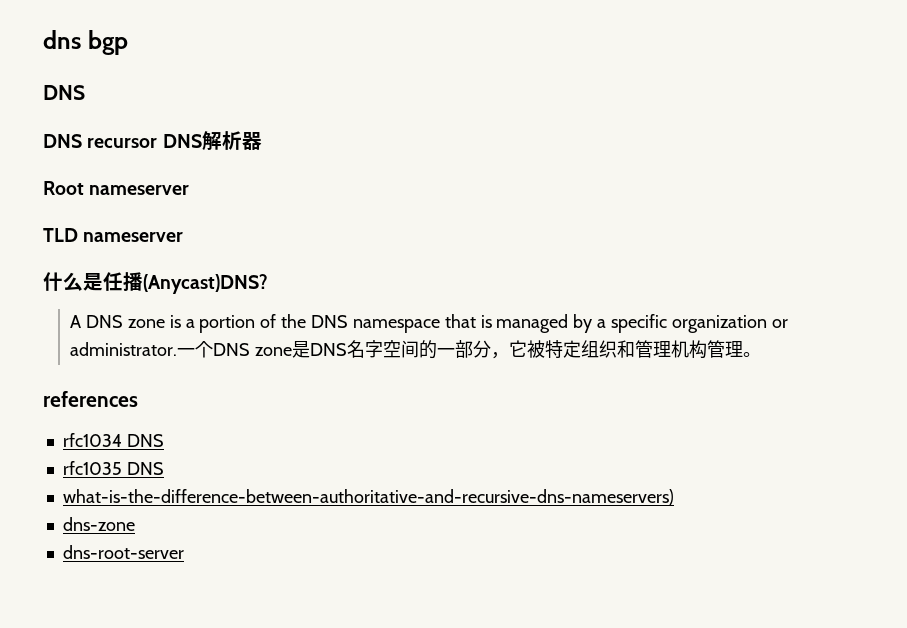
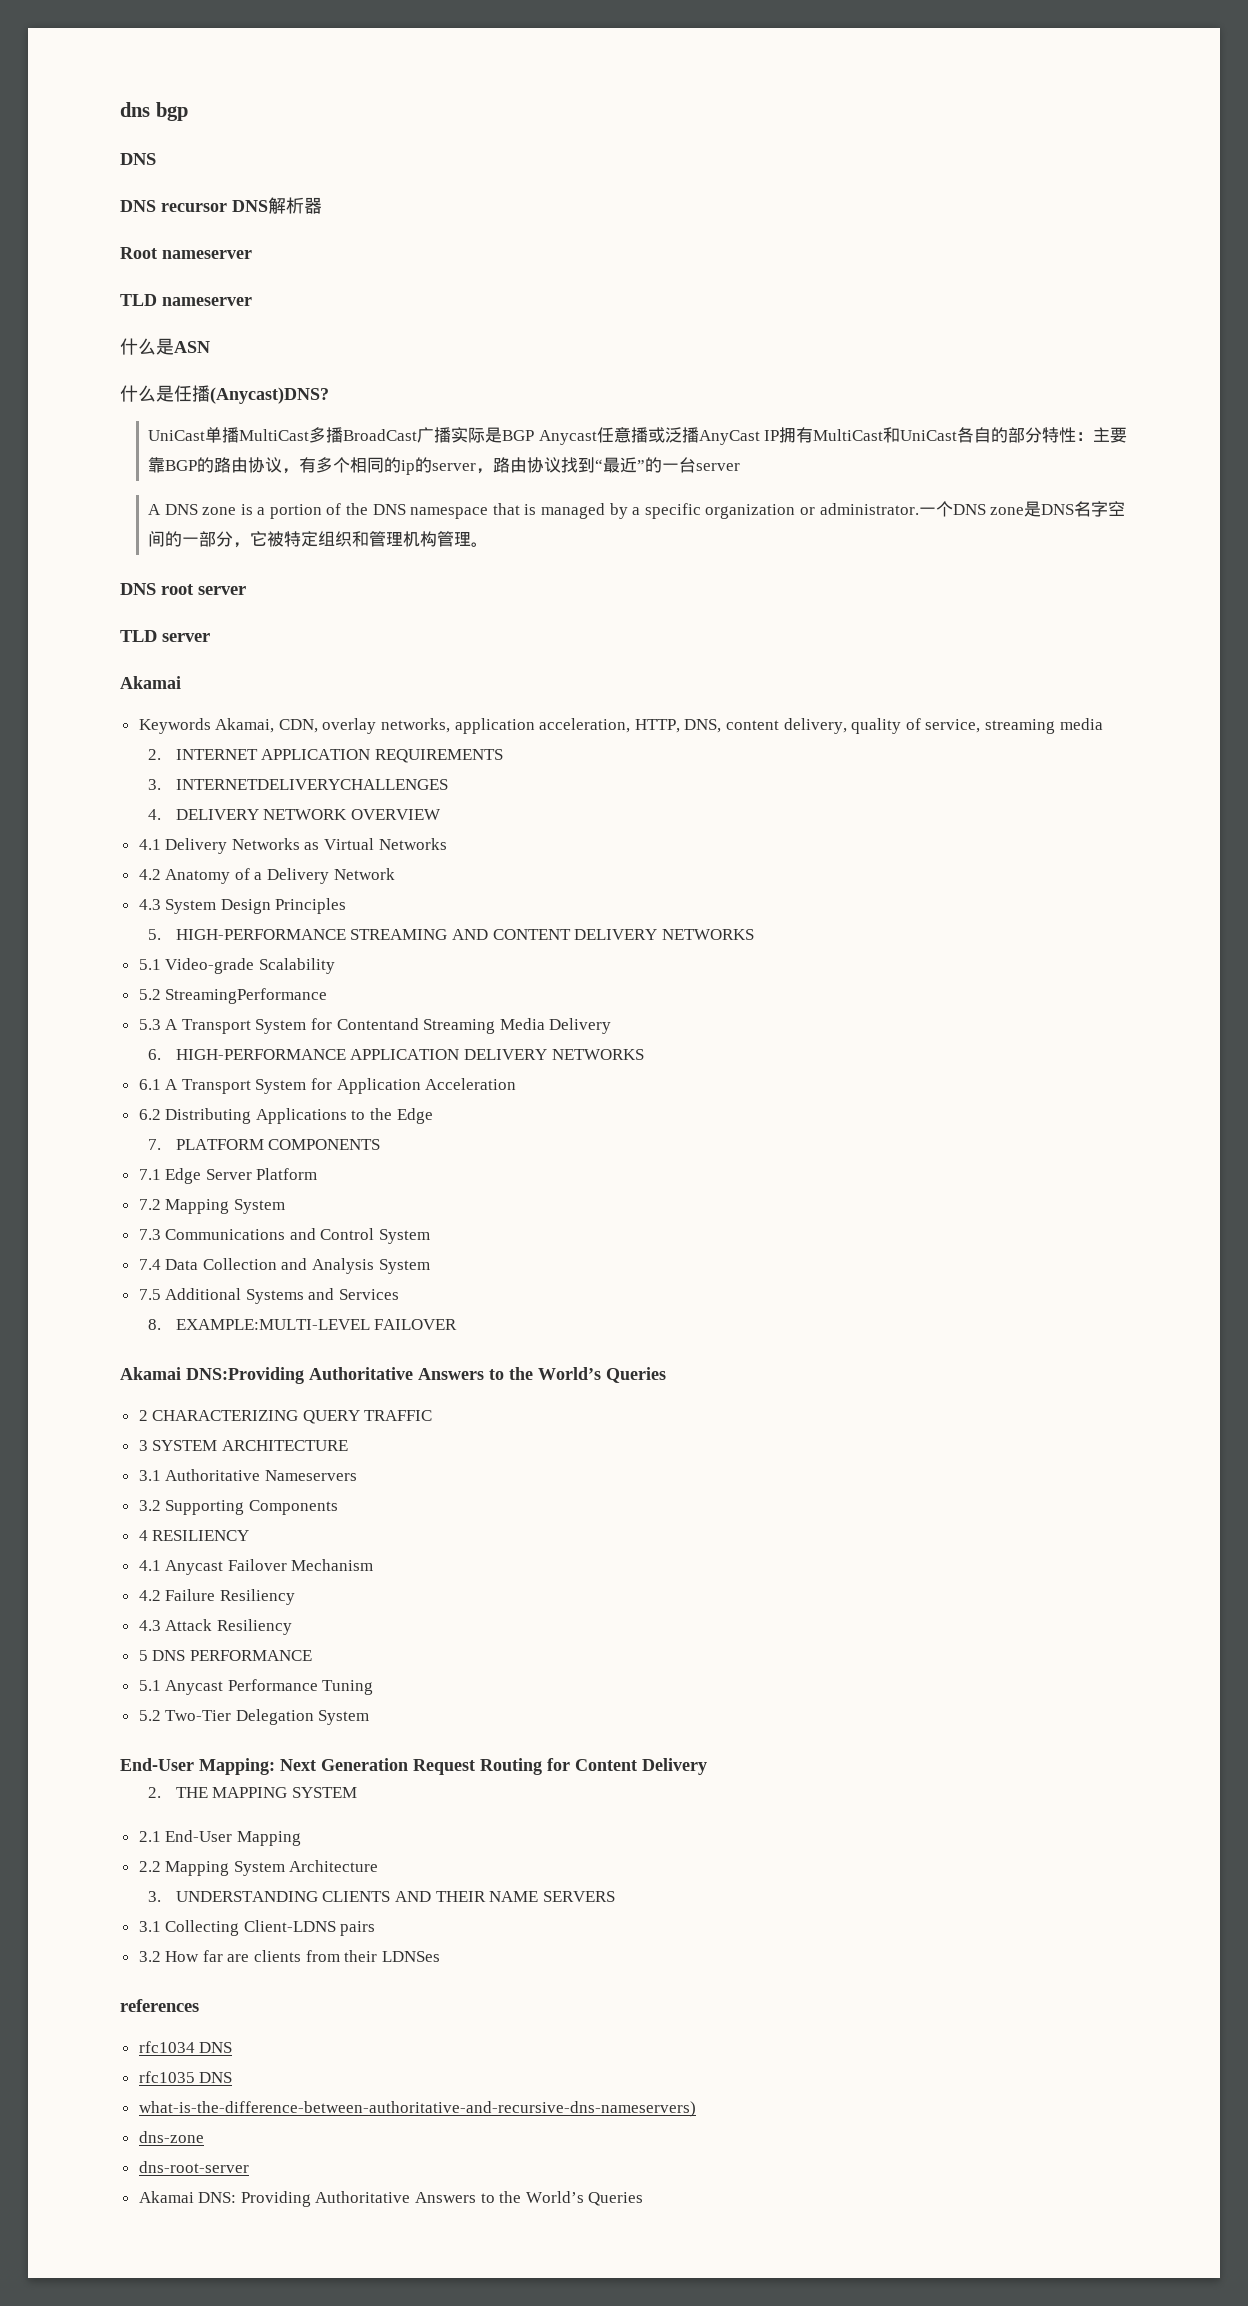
+ 什么是ASN
+ UniCast单播MultiCast多播BroadCast广播实际是BGP Anycast任意播或泛播AnyCast IP拥有MultiCast和UniCast各自的部分特性：主要靠BGP的路由协议，有多个相同的ip的server，路由协议找到“最近”的一台server
+ DNS root server
+ TLD server
+ Akamai
+ Keywords Akamai, CDN, overlay networks, application acceleration, HTTP, DNS, content delivery, quality of service, streaming media
+ 2. INTERNET APPLICATION REQUIREMENTS
+ 3. INTERNETDELIVERYCHALLENGES
+ 4. DELIVERY NETWORK OVERVIEW
+ 4.1 Delivery Networks as Virtual Networks
+ 4.2 Anatomy of a Delivery Network
+ 4.3 System Design Principles
+ 5. HIGH-PERFORMANCE STREAMING AND CONTENT DELIVERY NETWORKS
+ 5.1 Video-grade Scalability
+ 5.2 StreamingPerformance
+ 5.3 A Transport System for Contentand Streaming Media Delivery
+ 6. HIGH-PERFORMANCE APPLICATION DELIVERY NETWORKS
+ 6.1 A Transport System for Application Acceleration
+ 6.2 Distributing Applications to the Edge
+ 7. PLATFORM COMPONENTS
+ 7.1 Edge Server Platform
+ 7.2 Mapping System
+ 7.3 Communications and Control System
+ 7.4 Data Collection and Analysis System
+ 7.5 Additional Systems and Services
+ 8. EXAMPLE:MULTI-LEVEL FAILOVER
+ Akamai DNS:Providing Authoritative Answers to the World’s Queries
+ 2 CHARACTERIZING QUERY TRAFFIC
+ 3 SYSTEM ARCHITECTURE
+ 3.1 Authoritative Nameservers
+ 3.2 Supporting Components
+ 4 RESILIENCY
+ 4.1 Anycast Failover Mechanism
+ 4.2 Failure Resiliency
+ 4.3 Attack Resiliency
+ 5 DNS PERFORMANCE
+ 5.1 Anycast Performance Tuning
+ 5.2 Two-Tier Delegation System
+ End-User Mapping: Next Generation Request Routing for Content Delivery
+ 2. THE MAPPING SYSTEM
+ 2.1 End-User Mapping
+ 2.2 Mapping System Architecture
+ 3. UNDERSTANDING CLIENTS AND THEIR NAME SERVERS
+ 3.1 Collecting Client-LDNS pairs
+ 3.2 How far are clients from their LDNSes
+ Akamai DNS: Providing Authoritative Answers to the World’s Queries

